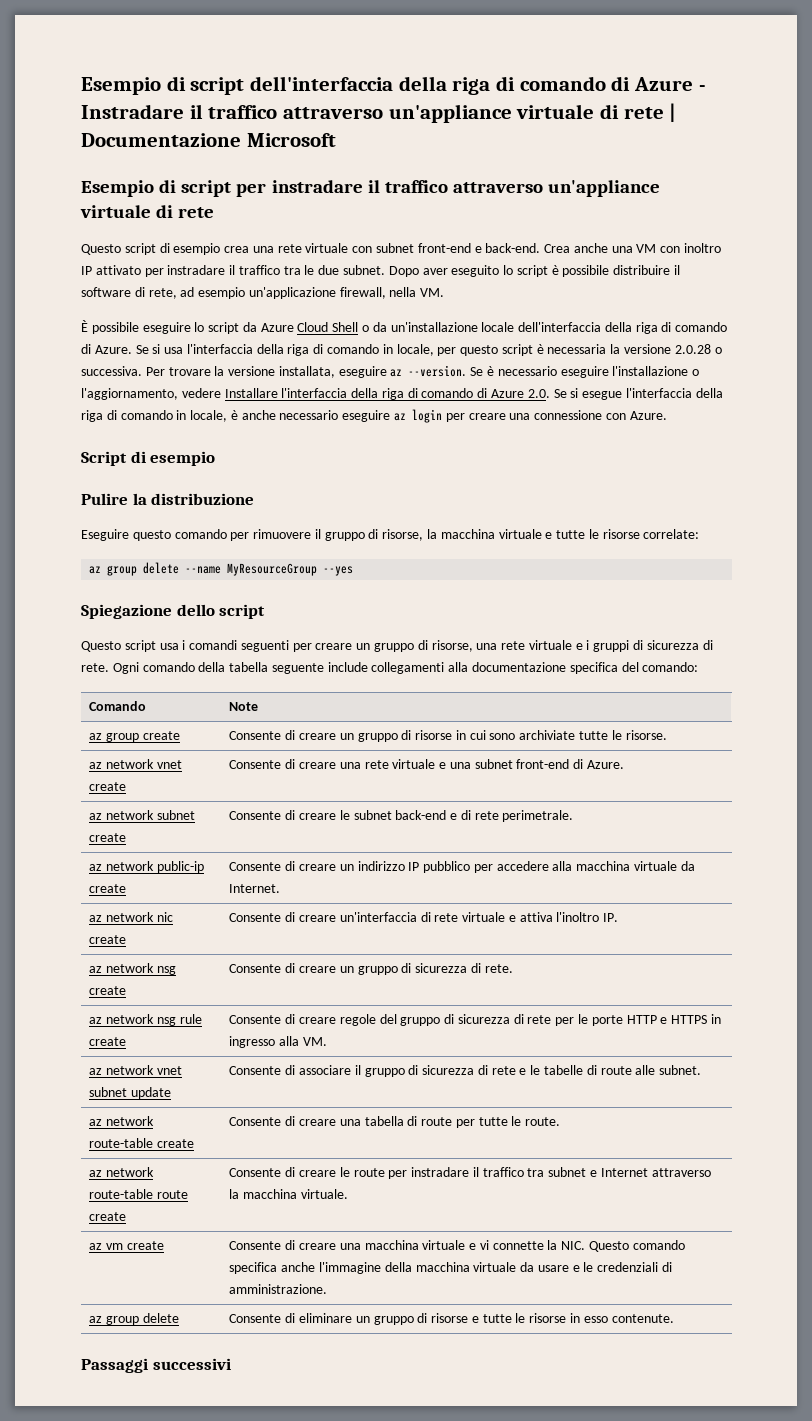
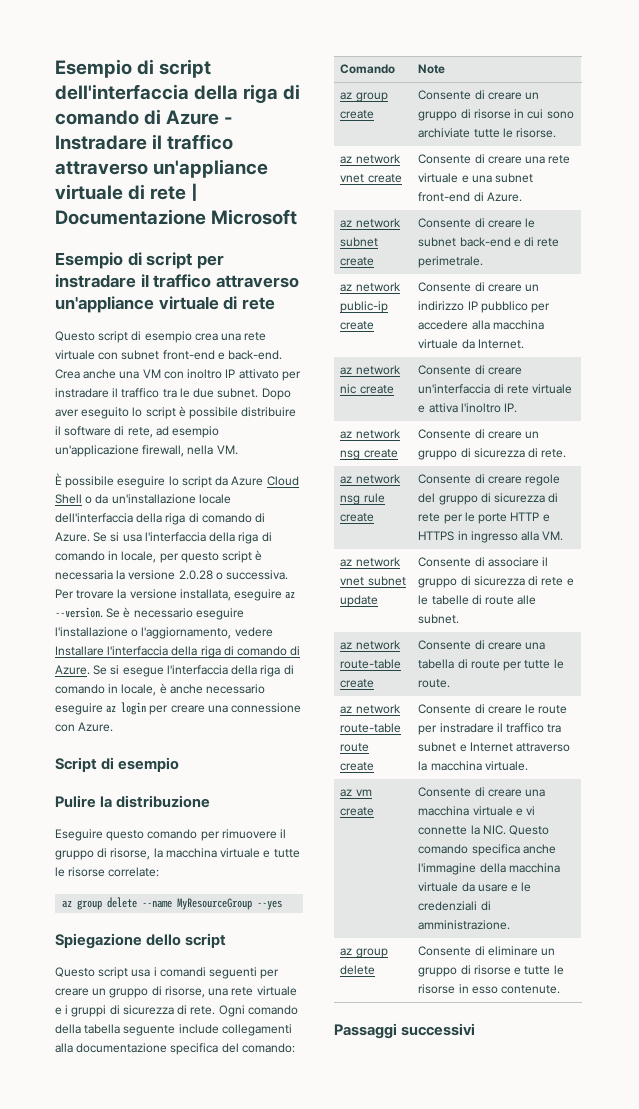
- Se è necessario eseguire l'installazione o l'aggiornamento, vedere Installare l'interfaccia della riga di comando di Azure 2.0. Se si esegue l'interfaccia della riga di comando in locale, è anche necessario eseguire az login per creare una connessione con Azure.
+ Se è necessario eseguire l'installazione o l'aggiornamento, vedere Installare l'interfaccia della riga di comando di Azure. Se si esegue l'interfaccia della riga di comando in locale, è anche necessario eseguire az login per creare una connessione con Azure.

